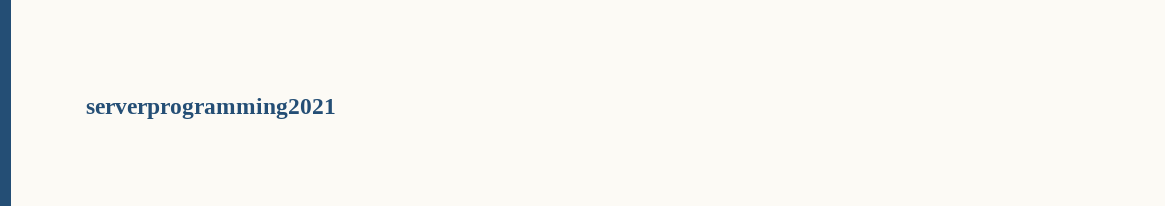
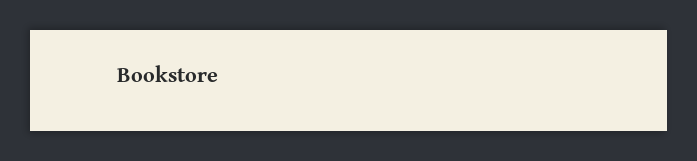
- serverprogramming2021
+ Bookstore

